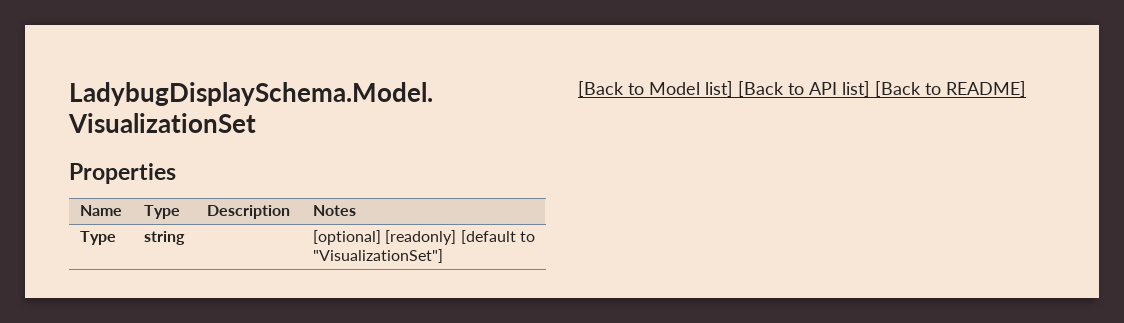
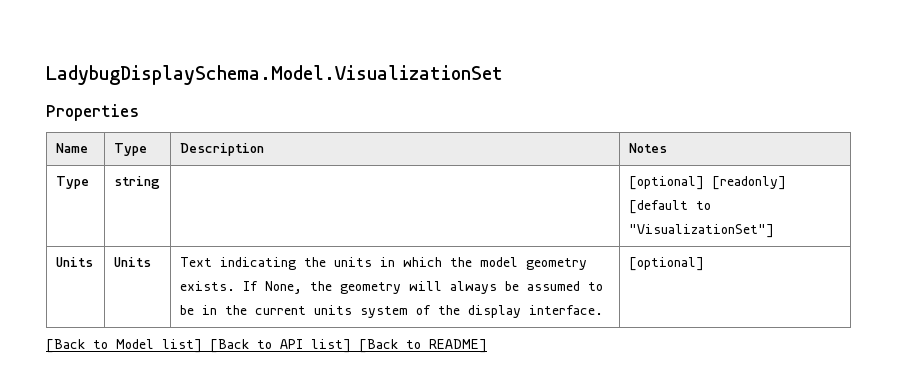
+ Units | Units | Text indicating the units in which the model geometry exists. If None, the geometry will always be assumed to be in the current units system of the display interface. | [optional]

